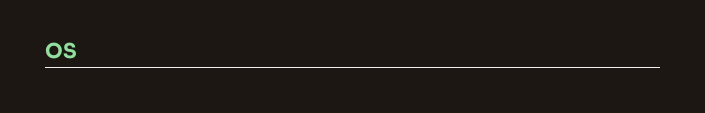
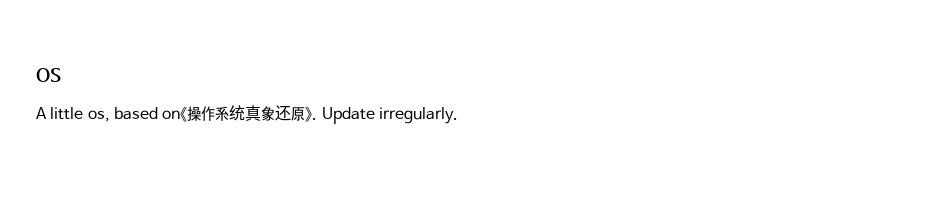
+ A little os, based on《操作系统真象还原》. Update irregularly.

